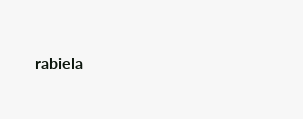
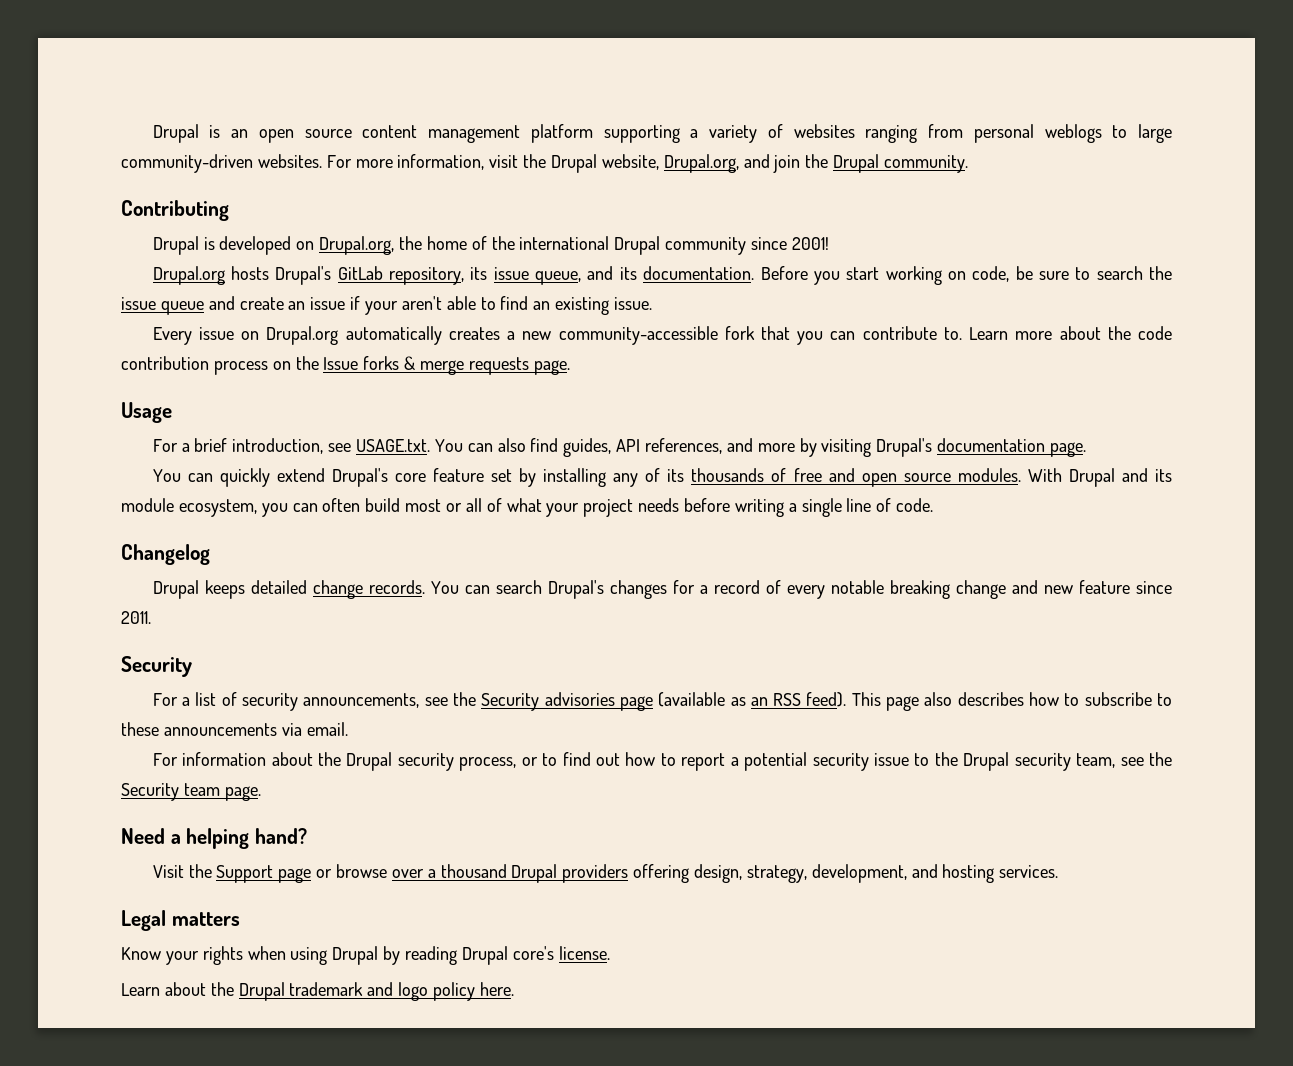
- rabiela
+ Drupal is an open source content management platform supporting a variety of websites ranging from personal weblogs to large community-driven websites. For more information, visit the Drupal website, Drupal.org, and join the Drupal community.
+ Contributing
+ Drupal is developed on Drupal.org, the home of the international Drupal community since 2001!
+ Drupal.org hosts Drupal's GitLab repository, its issue queue, and its documentation. Before you start working on code, be sure to search the issue queue and create an issue if your aren't able to find an existing issue.
+ Every issue on Drupal.org automatically creates a new community-accessible fork that you can contribute to. Learn more about the code contribution process on the Issue forks & merge requests page.
+ Usage
+ For a brief introduction, see USAGE.txt. You can also find guides, API references, and more by visiting Drupal's documentation page.
+ You can quickly extend Drupal's core feature set by installing any of its thousands of free and open source modules. With Drupal and its module ecosystem, you can often build most or all of what your project needs before writing a single line of code.
+ Changelog
+ Drupal keeps detailed change records. You can search Drupal's changes for a record of every notable breaking change and new feature since 2011.
+ Security
+ For a list of security announcements, see the Security advisories page (available as an RSS feed). This page also describes how to subscribe to these announcements via email.
+ For information about the Drupal security process, or to find out how to report a potential security issue to the Drupal security team, see the Security team page.
+ Need a helping hand?
+ Visit the Support page or browse over a thousand Drupal providers offering design, strategy, development, and hosting services.
+ Legal matters
+ Know your rights when using Drupal by reading Drupal core's license.
+ Learn about the Drupal trademark and logo policy here.

